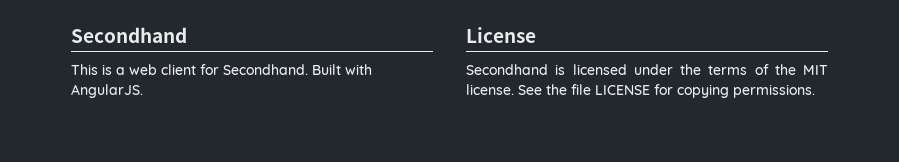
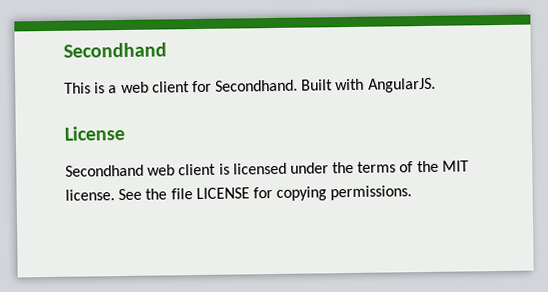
- Secondhand is licensed under the terms of the MIT license.
+ Secondhand web client is licensed under the terms of the MIT license.

